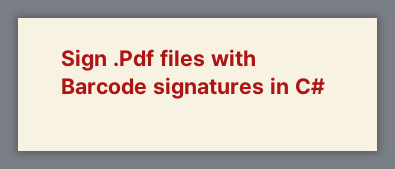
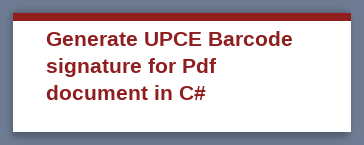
- Sign .Pdf files with Barcode signatures in C#
+ Generate UPCE Barcode signature for Pdf document in C#

